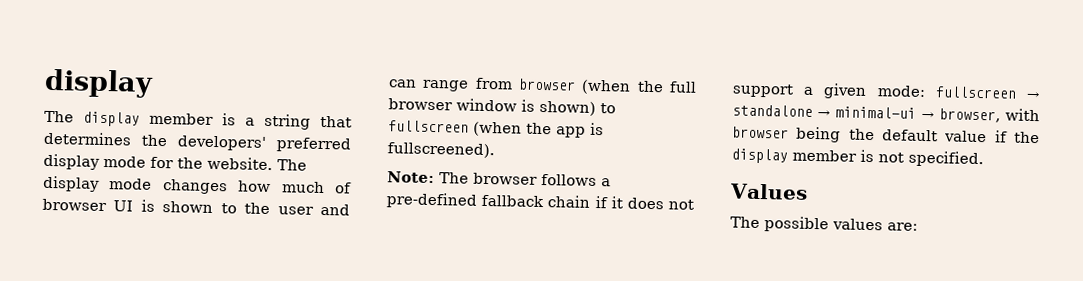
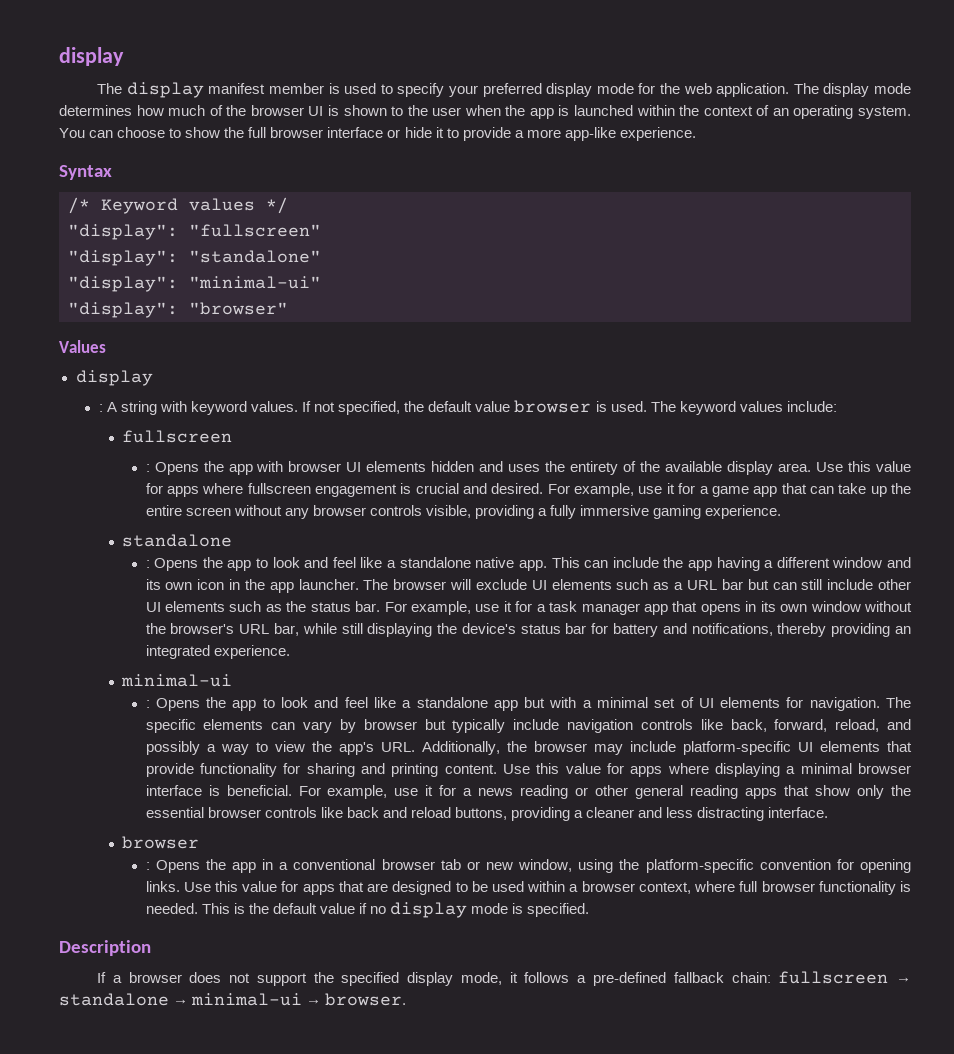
- The display member is a string that determines the developers' preferred display mode for the website.
+ The display manifest member is used to specify your preferred display mode for the web application.
- The display mode changes how much of browser UI is shown to the user and can range from browser (when the full browser window is shown) to fullscreen (when the app is fullscreened).
- Note: The browser follows a pre-defined fallback chain if it does not support a given mode: fullscreen → standalone → minimal-ui → browser, with browser being the default value if the display member is not specified.
+ The display mode determines how much of the browser UI is shown to the user when the app is launched within the context of an operating system. You can choose to show the full browser interface or hide it to provide a more app-like experience.
+ Syntax
+ /* Keyword values */
+ "display": "fullscreen"
+ "display": "standalone"
+ "display": "minimal-ui"
+ "display": "browser"
  Values
- The possible values are:
+ display
+ : A string with keyword values. If not specified, the default value browser is used. The keyword values include:
+ fullscreen
+ : Opens the app with browser UI elements hidden and uses the entirety of the available display area. Use this value for apps where fullscreen engagement is crucial and desired. For example, use it for a game app that can take up the entire screen without any browser controls visible, providing a fully immersive gaming experience.
+ standalone
+ : Opens the app to look and feel like a standalone native app. This can include the app having a different window and its own icon in the app launcher. The browser will exclude UI elements such as a URL bar but can still include other UI elements such as the status bar. For example, use it for a task manager app that opens in its own window without the browser's URL bar, while still displaying the device's status bar for battery and notifications, thereby providing an integrated experience.
+ minimal-ui
+ : Opens the app to look and feel like a standalone app but with a minimal set of UI elements for navigation. The specific elements can vary by browser but typically include navigation controls like back, forward, reload, and possibly a way to view the app's URL. Additionally, the browser may include platform-specific UI elements that provide functionality for sharing and printing content. Use this value for apps where displaying a minimal browser interface is beneficial. For example, use it for a news reading or other general reading apps that show only the essential browser controls like back and reload buttons, providing a cleaner and less distracting interface.
+ browser
+ : Opens the app in a conventional browser tab or new window, using the platform-specific convention for opening links. Use this value for apps that are designed to be used within a browser context, where full browser functionality is needed. This is the default value if no display mode is specified.
+ Description
+ If a browser does not support the specified display mode, it follows a pre-defined fallback chain: fullscreen → standalone → minimal-ui → browser.

